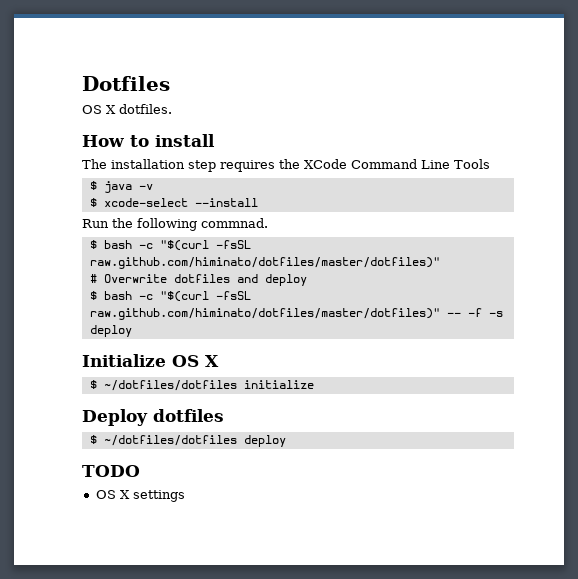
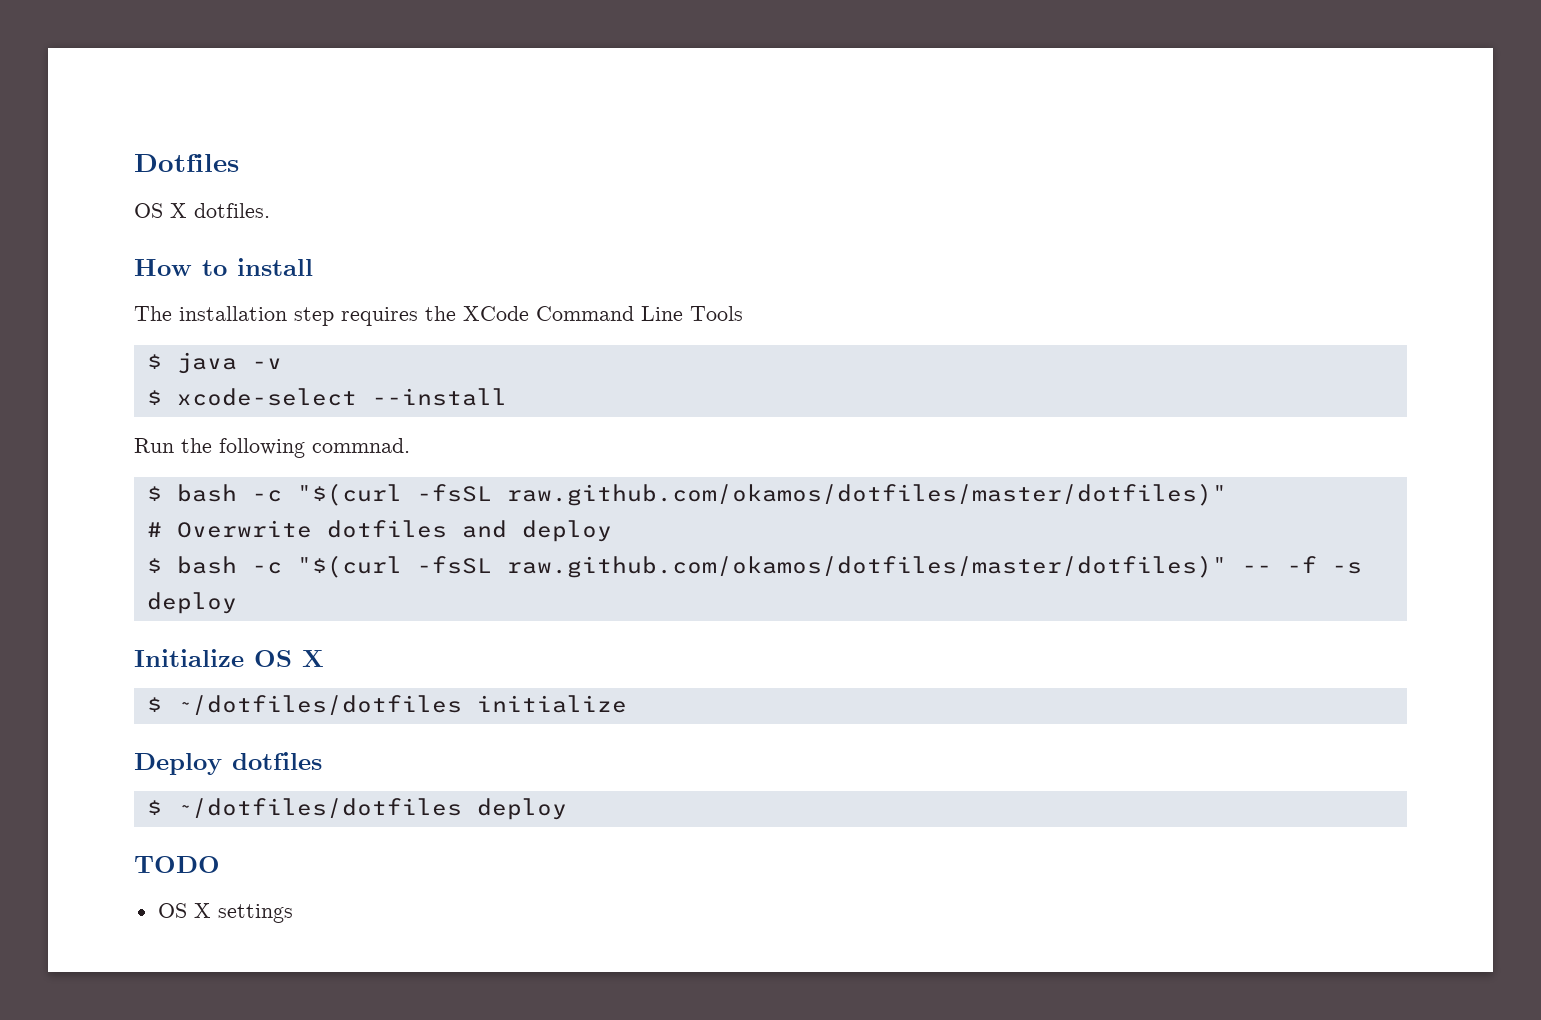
  Run the following commnad.
- $ bash -c "$(curl -fsSL raw.github.com/himinato/dotfiles/master/dotfiles)"
+ $ bash -c "$(curl -fsSL raw.github.com/okamos/dotfiles/master/dotfiles)"
- $ bash -c "$(curl -fsSL raw.github.com/himinato/dotfiles/master/dotfiles)" -- -f -s deploy
+ $ bash -c "$(curl -fsSL raw.github.com/okamos/dotfiles/master/dotfiles)" -- -f -s deploy

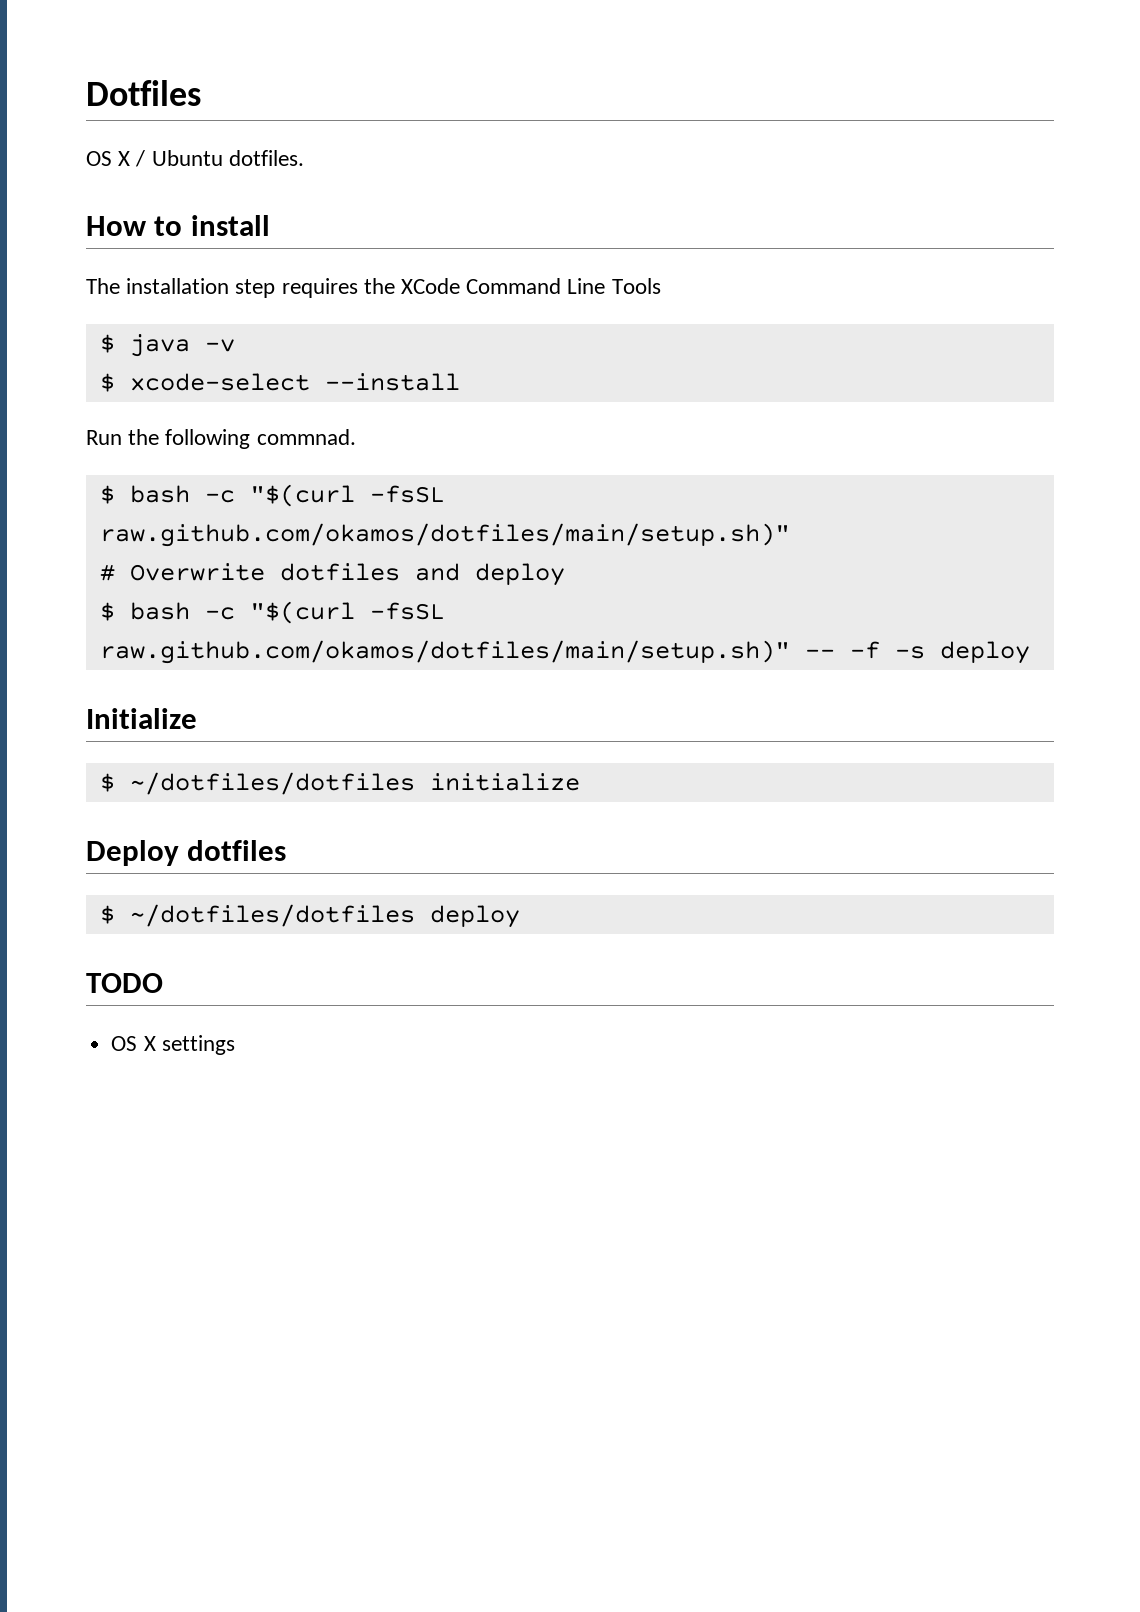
- OS X dotfiles.
+ OS X / Ubuntu dotfiles.
  Run the following commnad.
- $ bash -c "$(curl -fsSL raw.github.com/okamos/dotfiles/master/dotfiles)"
+ $ bash -c "$(curl -fsSL raw.github.com/okamos/dotfiles/main/setup.sh)"
- $ bash -c "$(curl -fsSL raw.github.com/okamos/dotfiles/master/dotfiles)" -- -f -s deploy
+ $ bash -c "$(curl -fsSL raw.github.com/okamos/dotfiles/main/setup.sh)" -- -f -s deploy
- Initialize OS X
+ Initialize

